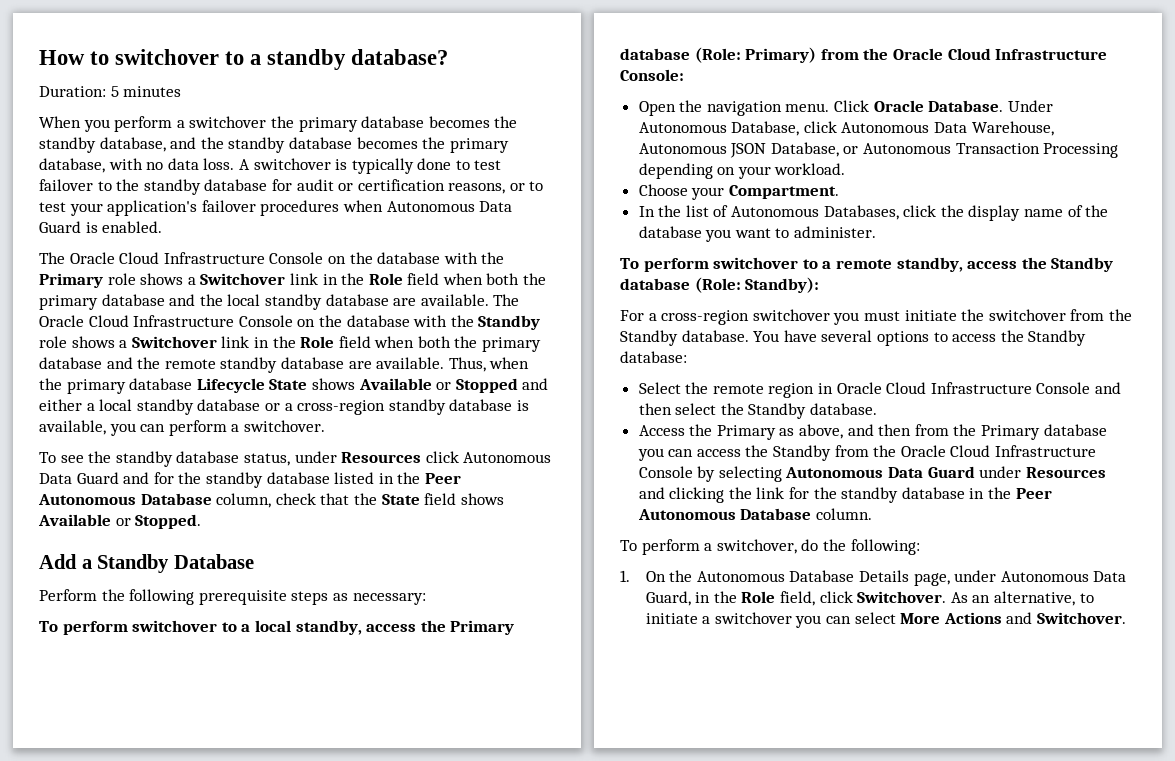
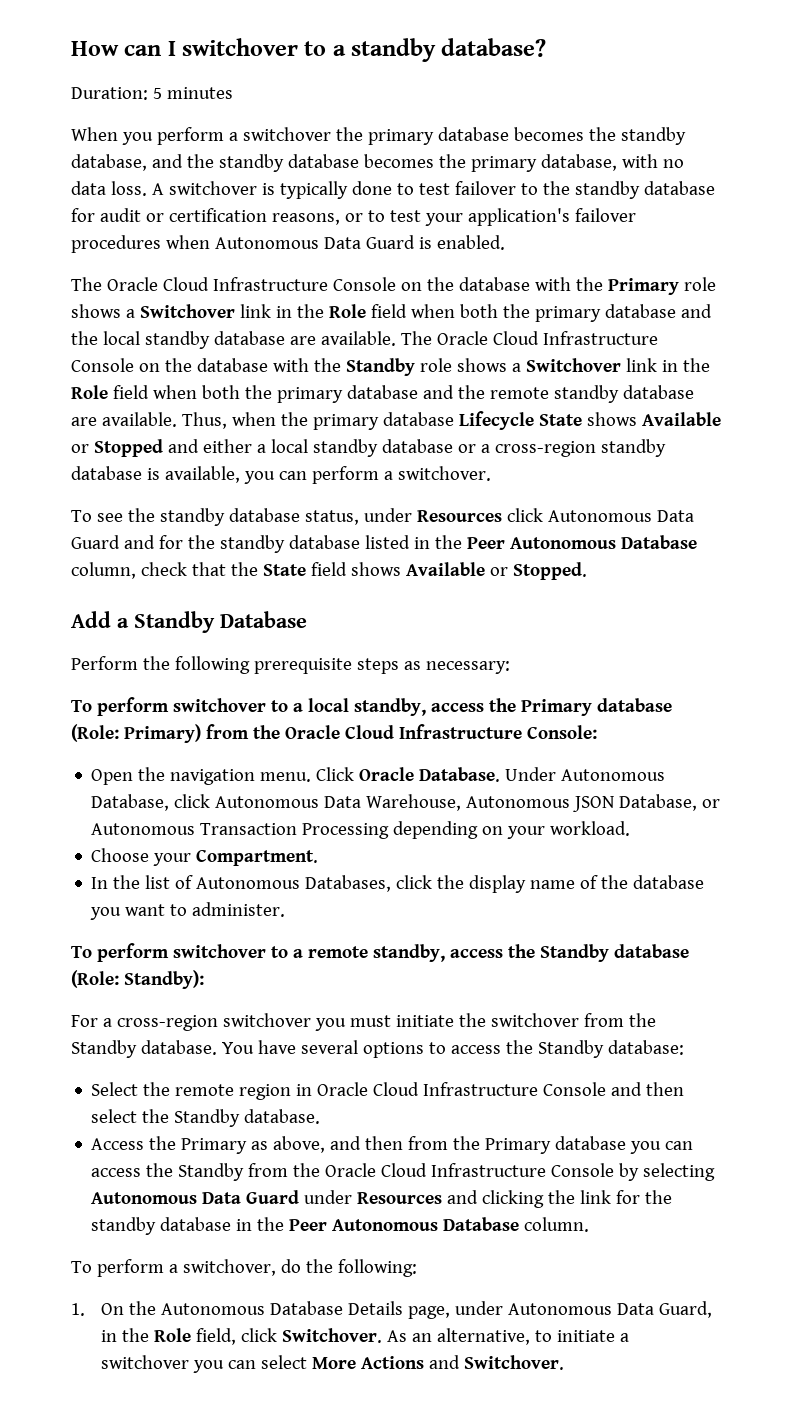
- How to switchover to a standby database?
+ How can I switchover to a standby database?

